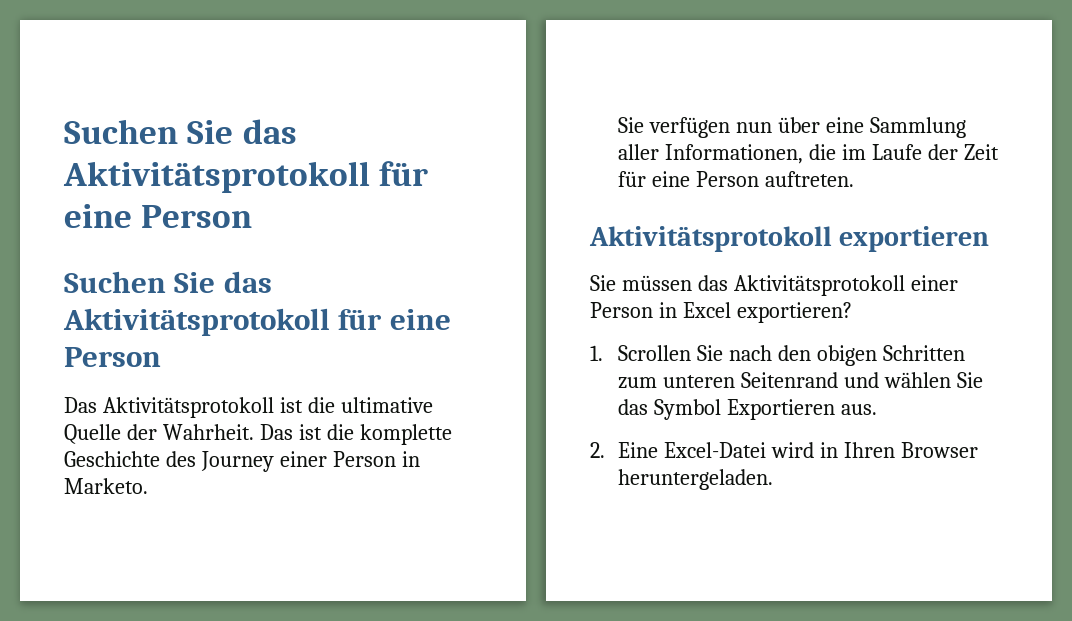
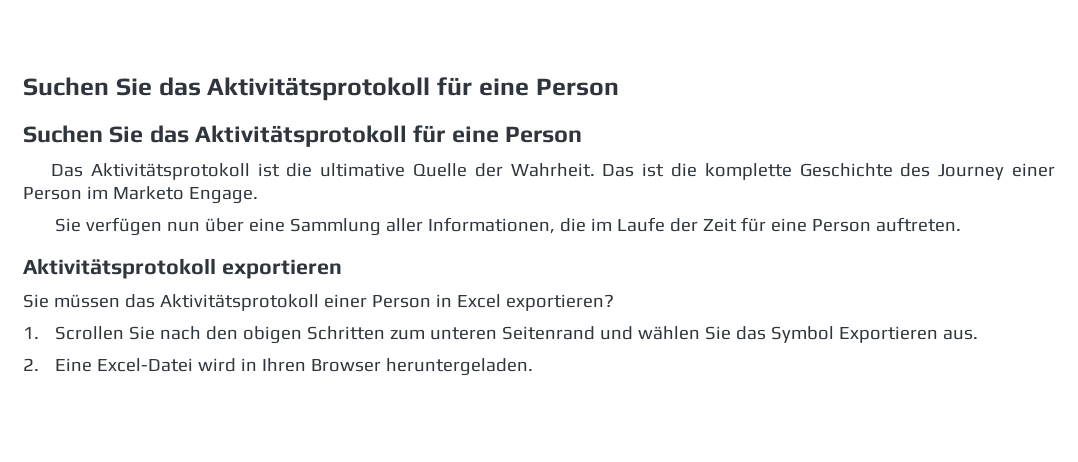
- Das ist die komplette Geschichte des Journey einer Person in Marketo.
+ Das ist die komplette Geschichte des Journey einer Person im Marketo Engage.

